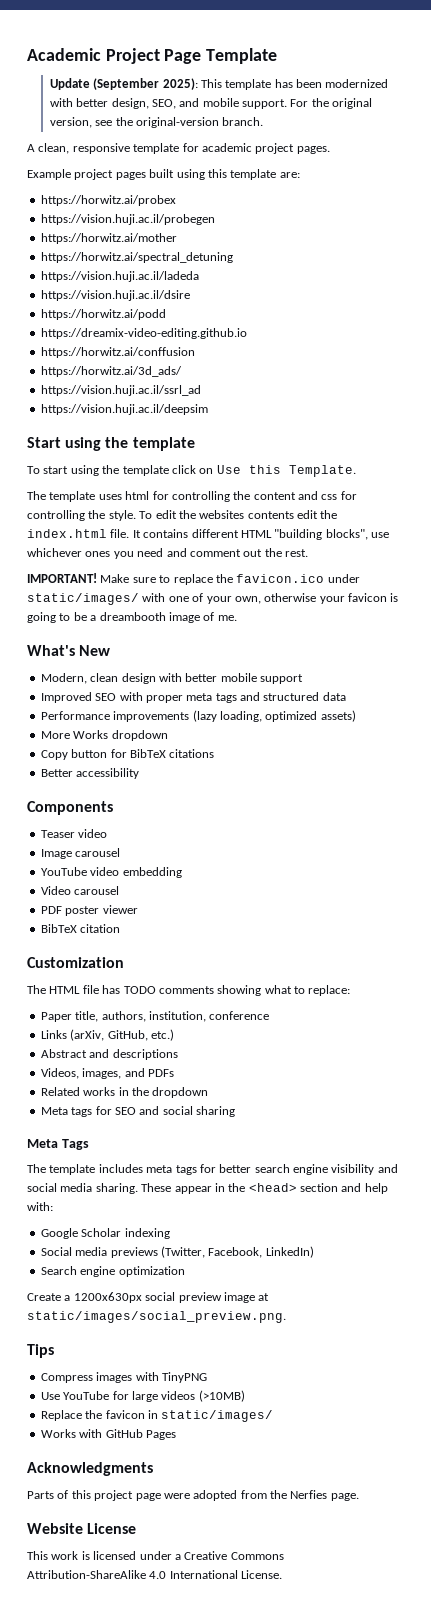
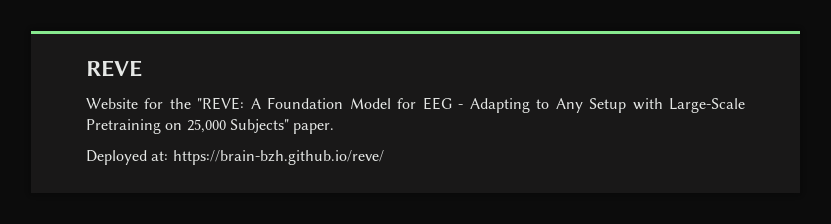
- Academic Project Page Template
- Update (September 2025): This template has been modernized with better design, SEO, and mobile support. For the original version, see the original-version branch.
- A clean, responsive template for academic project pages.
- Example project pages built using this template are:
- https://horwitz.ai/probex
- https://vision.huji.ac.il/probegen
- https://horwitz.ai/mother
- https://horwitz.ai/spectral_detuning
- https://vision.huji.ac.il/ladeda
- https://vision.huji.ac.il/dsire
- https://horwitz.ai/podd
- https://dreamix-video-editing.github.io
- https://horwitz.ai/conffusion
- https://horwitz.ai/3d_ads/
- https://vision.huji.ac.il/ssrl_ad
- https://vision.huji.ac.il/deepsim
- Start using the template
- To start using the template click on Use this Template.
- The template uses html for controlling the content and css for controlling the style. To edit the websites contents edit the index.html file. It contains different HTML "building blocks", use whichever ones you need and comment out the rest.
- IMPORTANT! Make sure to replace the favicon.ico under static/images/ with one of your own, otherwise your favicon is going to be a dreambooth image of me.
- What's New
- Modern, clean design with better mobile support
- Improved SEO with proper meta tags and structured data
- Performance improvements (lazy loading, optimized assets)
- More Works dropdown
- Copy button for BibTeX citations
- Better accessibility
- Components
- Teaser video
- Image carousel
- YouTube video embedding
- Video carousel
- PDF poster viewer
- BibTeX citation
- Customization
- The HTML file has TODO comments showing what to replace:
- Paper title, authors, institution, conference
- Links (arXiv, GitHub, etc.)
- Abstract and descriptions
- Videos, images, and PDFs
- Related works in the dropdown
- Meta tags for SEO and social sharing
- Meta Tags
- The template includes meta tags for better search engine visibility and social media sharing. These appear in the <head> section and help with:
- Google Scholar indexing
- Social media previews (Twitter, Facebook, LinkedIn)
- Search engine optimization
- Create a 1200x630px social preview image at static/images/social_preview.png.
- Tips
- Compress images with TinyPNG
- Use YouTube for large videos (>10MB)
- Replace the favicon in static/images/
- Works with GitHub Pages
- Acknowledgments
- Parts of this project page were adopted from the Nerfies page.
- Website License
- This work is licensed under a Creative Commons Attribution-ShareAlike 4.0 International License.
+ REVE
+ Website for the "REVE: A Foundation Model for EEG - Adapting to Any Setup with Large-Scale Pretraining on 25,000 Subjects" paper.
+ Deployed at: https://brain-bzh.github.io/reve/

